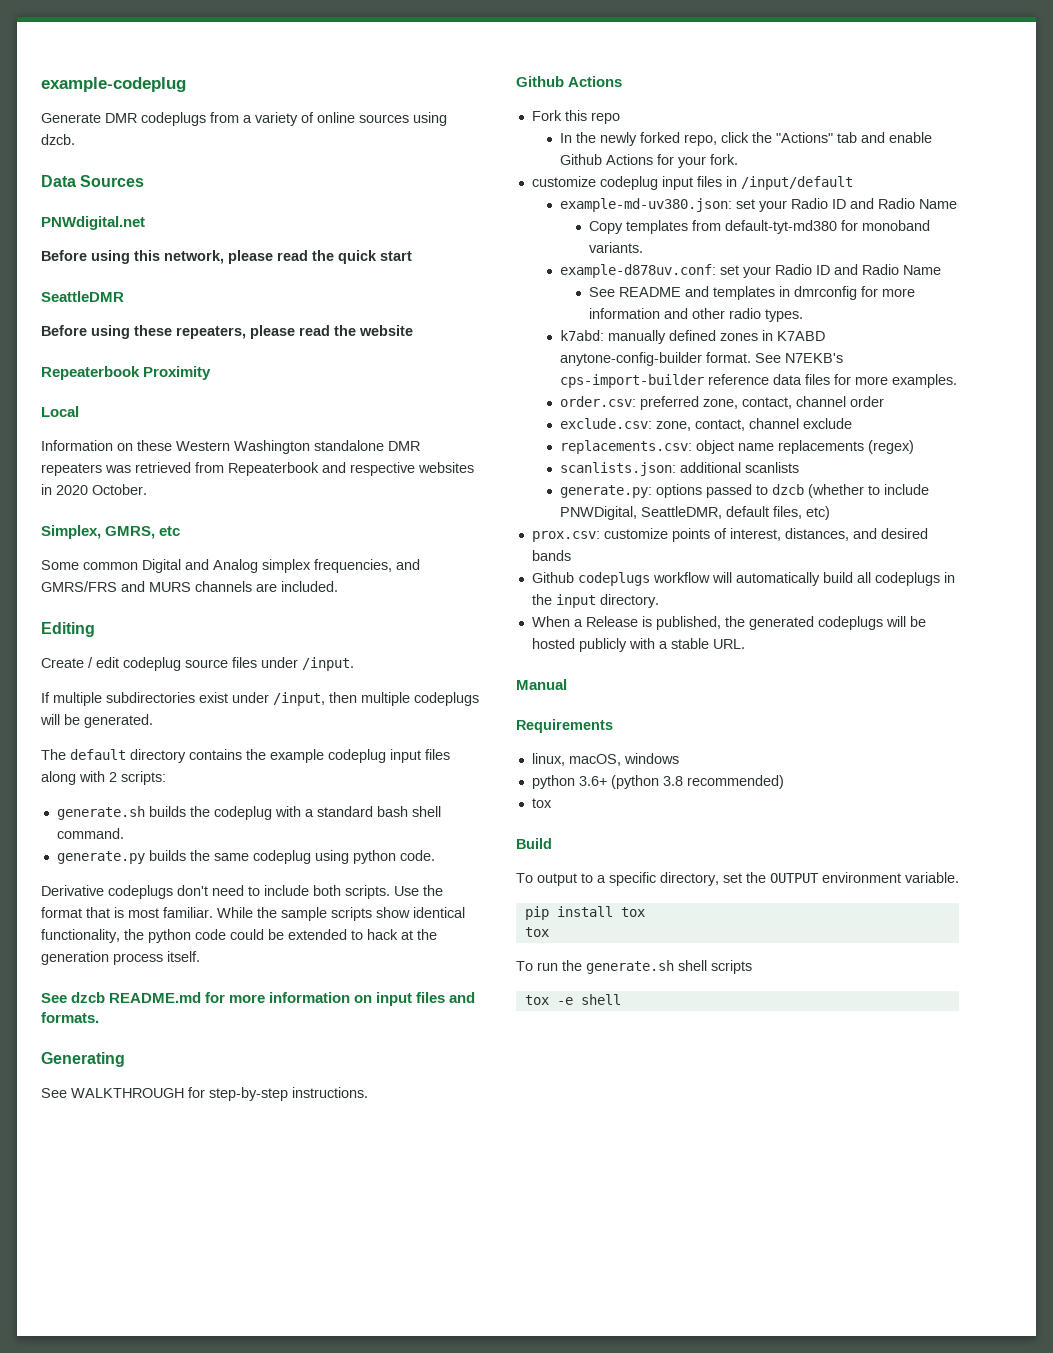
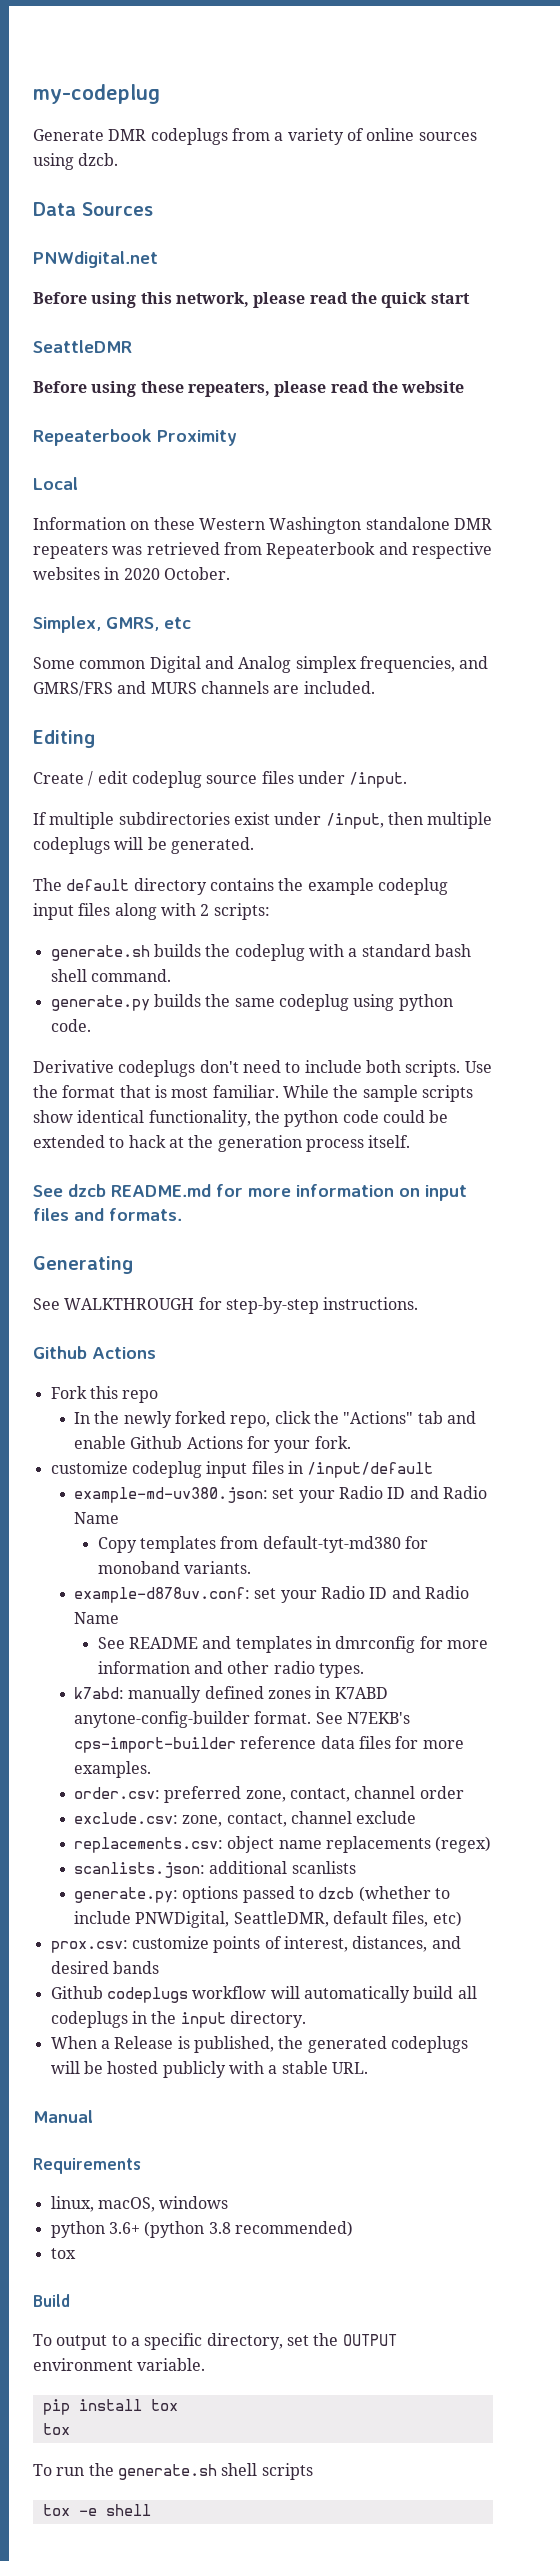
- example-codeplug
+ my-codeplug

